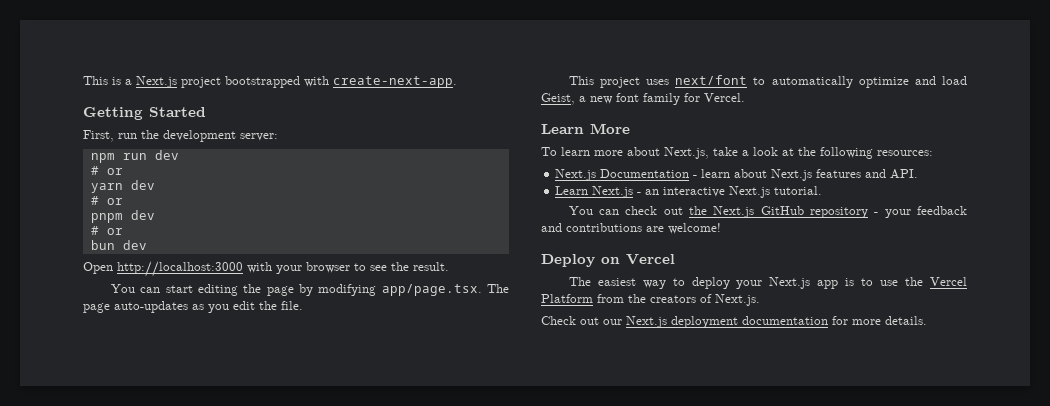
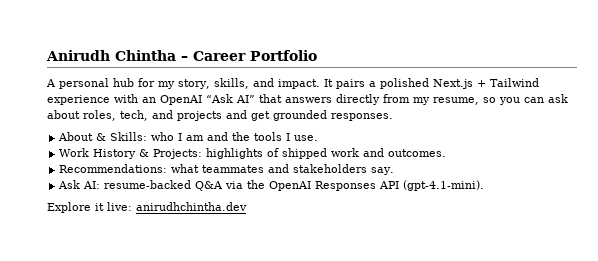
- This is a Next.js project bootstrapped with create-next-app.
- Getting Started
- First, run the development server:
- npm run dev
- # or
- yarn dev
- # or
- pnpm dev
- # or
- bun dev
- Open http://localhost:3000 with your browser to see the result.
- You can start editing the page by modifying app/page.tsx. The page auto-updates as you edit the file.
- This project uses next/font to automatically optimize and load Geist, a new font family for Vercel.
- Learn More
- To learn more about Next.js, take a look at the following resources:
- Next.js Documentation - learn about Next.js features and API.
- Learn Next.js - an interactive Next.js tutorial.
- You can check out the Next.js GitHub repository - your feedback and contributions are welcome!
- Deploy on Vercel
- The easiest way to deploy your Next.js app is to use the Vercel Platform from the creators of Next.js.
- Check out our Next.js deployment documentation for more details.
+ Anirudh Chintha – Career Portfolio
+ A personal hub for my story, skills, and impact. It pairs a polished Next.js + Tailwind experience with an OpenAI “Ask AI” that answers directly from my resume, so you can ask about roles, tech, and projects and get grounded responses.
+ About & Skills: who I am and the tools I use.
+ Work History & Projects: highlights of shipped work and outcomes.
+ Recommendations: what teammates and stakeholders say.
+ Ask AI: resume-backed Q&A via the OpenAI Responses API (gpt-4.1-mini).
+ Explore it live: anirudhchintha.dev

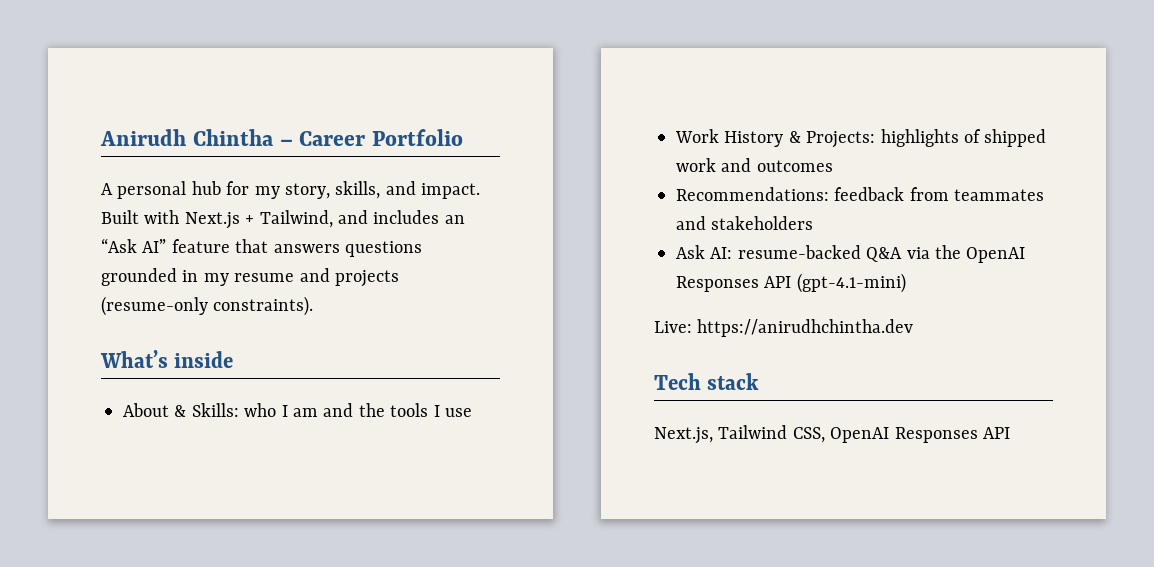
- It pairs a polished Next.js + Tailwind experience with an OpenAI “Ask AI” that answers directly from my resume, so you can ask about roles, tech, and projects and get grounded responses.
+ Built with Next.js + Tailwind, and includes an “Ask AI” feature that answers questions grounded in my resume and projects (resume-only constraints).
+ What’s inside
- About & Skills: who I am and the tools I use.
+ About & Skills: who I am and the tools I use
- Work History & Projects: highlights of shipped work and outcomes.
+ Work History & Projects: highlights of shipped work and outcomes
- Recommendations: what teammates and stakeholders say.
+ Recommendations: feedback from teammates and stakeholders
- Ask AI: resume-backed Q&A via the OpenAI Responses API (gpt-4.1-mini).
- Explore it live: anirudhchintha.dev
+ Ask AI: resume-backed Q&A via the OpenAI Responses API (gpt-4.1-mini)
+ Live: https://anirudhchintha.dev
+ Tech stack
+ Next.js, Tailwind CSS, OpenAI Responses API

